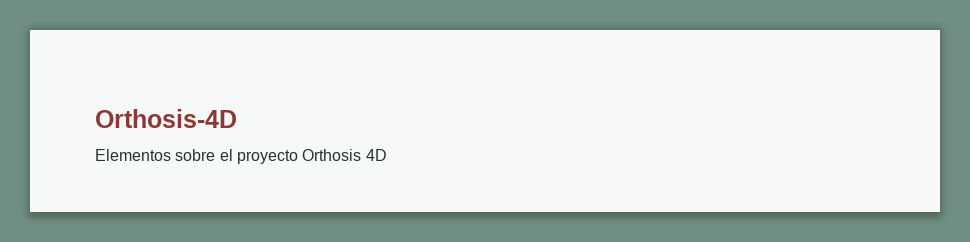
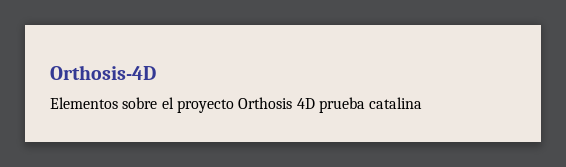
- Elementos sobre el proyecto Orthosis 4D
+ Elementos sobre el proyecto Orthosis 4D prueba catalina

